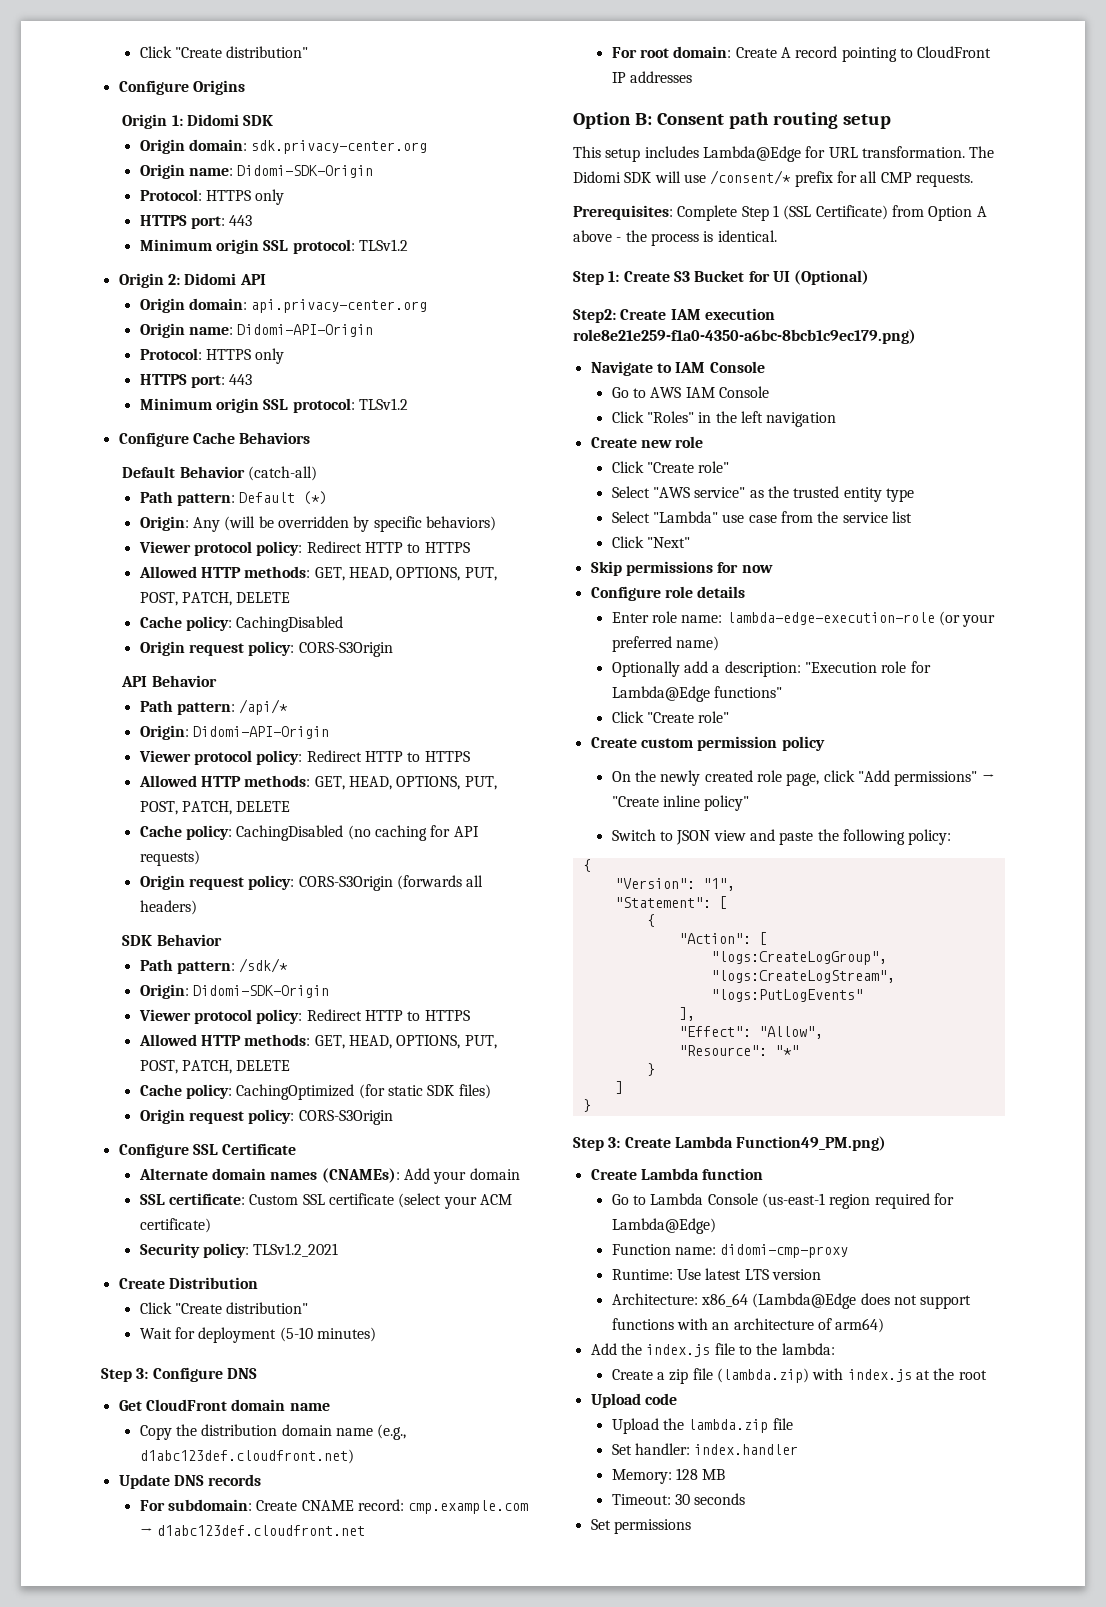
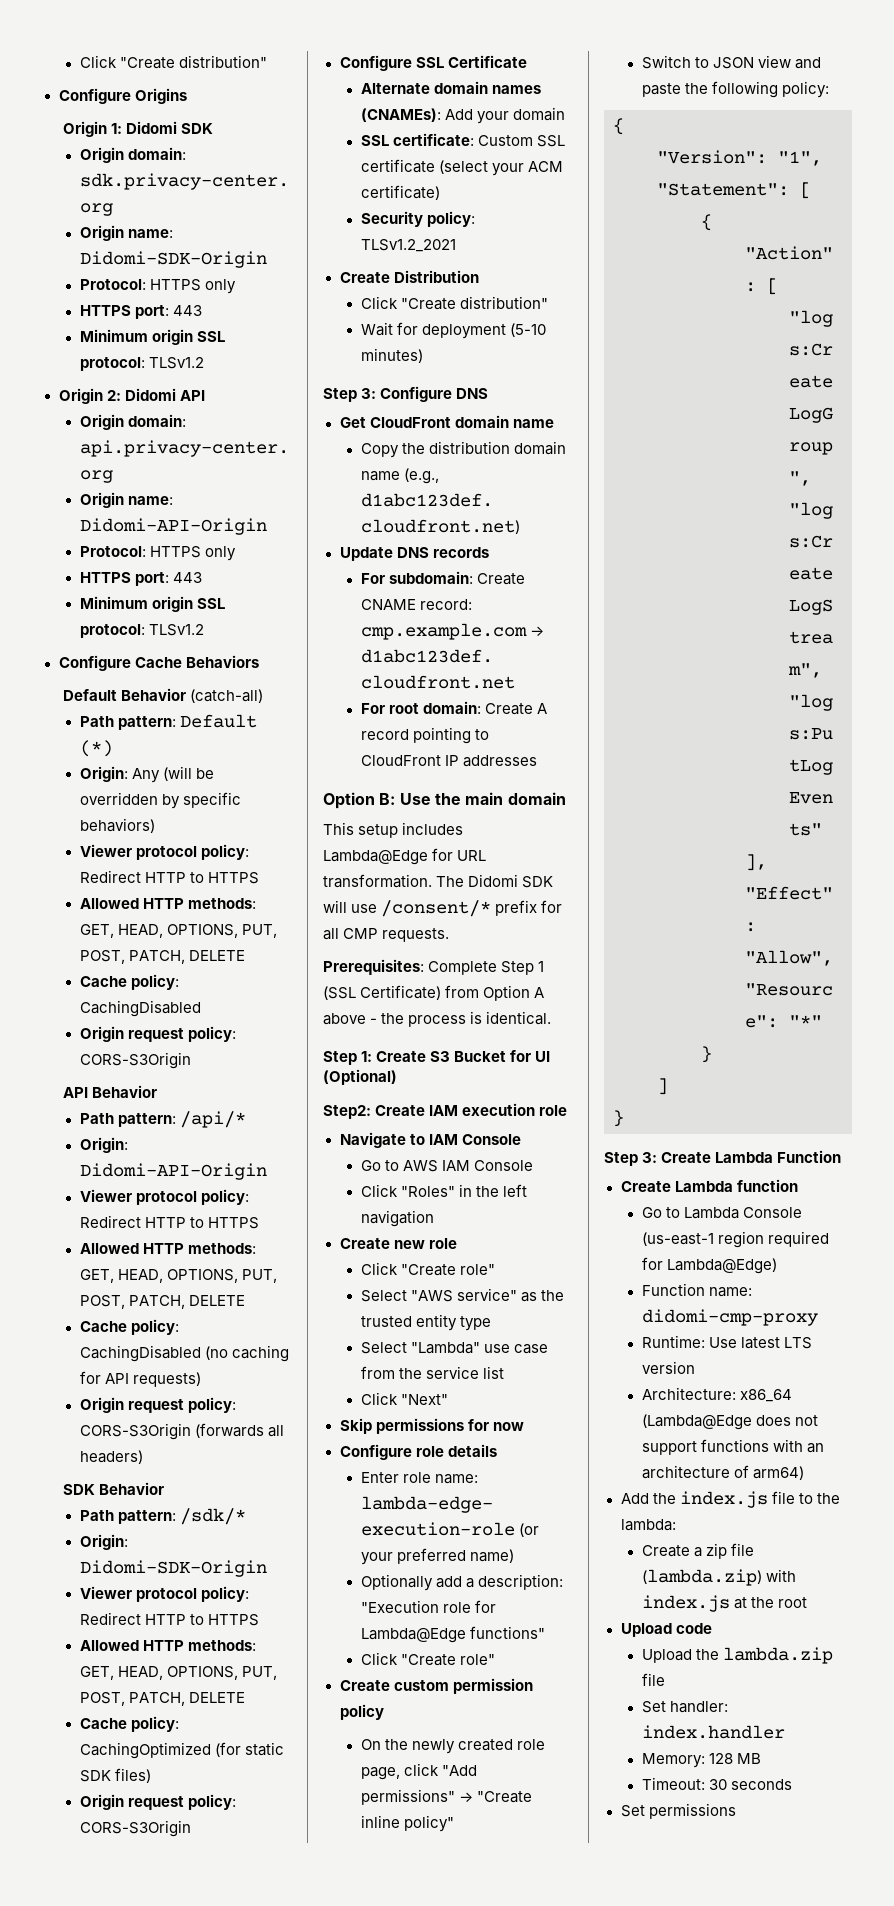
- Option B: Consent path routing setup
+ Option B: Use the main domain
- Step2: Create IAM execution role8e21e259-f1a0-4350-a6bc-8bcb1c9ec179.png)
+ Step2: Create IAM execution role
- Step 3: Create Lambda Function49_PM.png)
+ Step 3: Create Lambda Function

